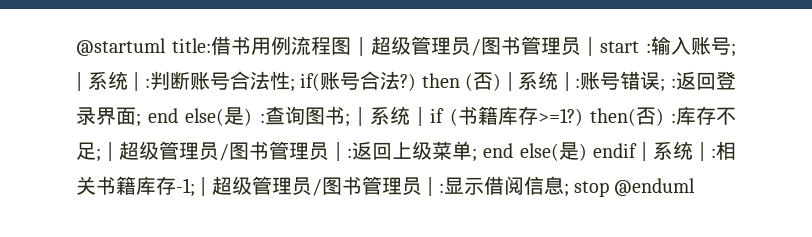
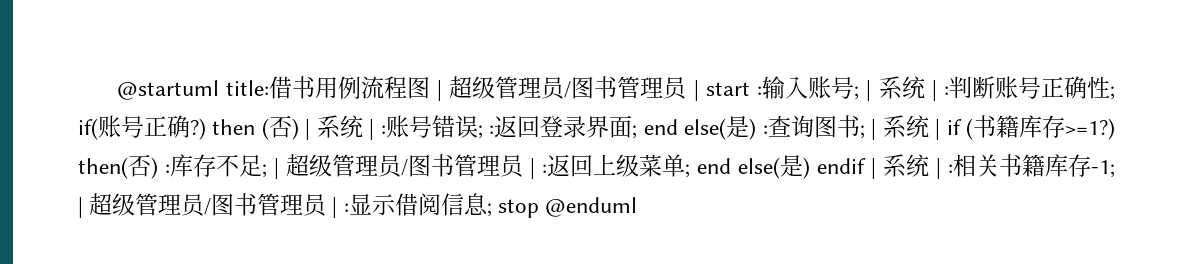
- 判断账号合法性;
+ 判断账号正确性;
- if(账号合法?) then (否) | 系统 | :
+ if(账号正确?) then (否) | 系统 | :

